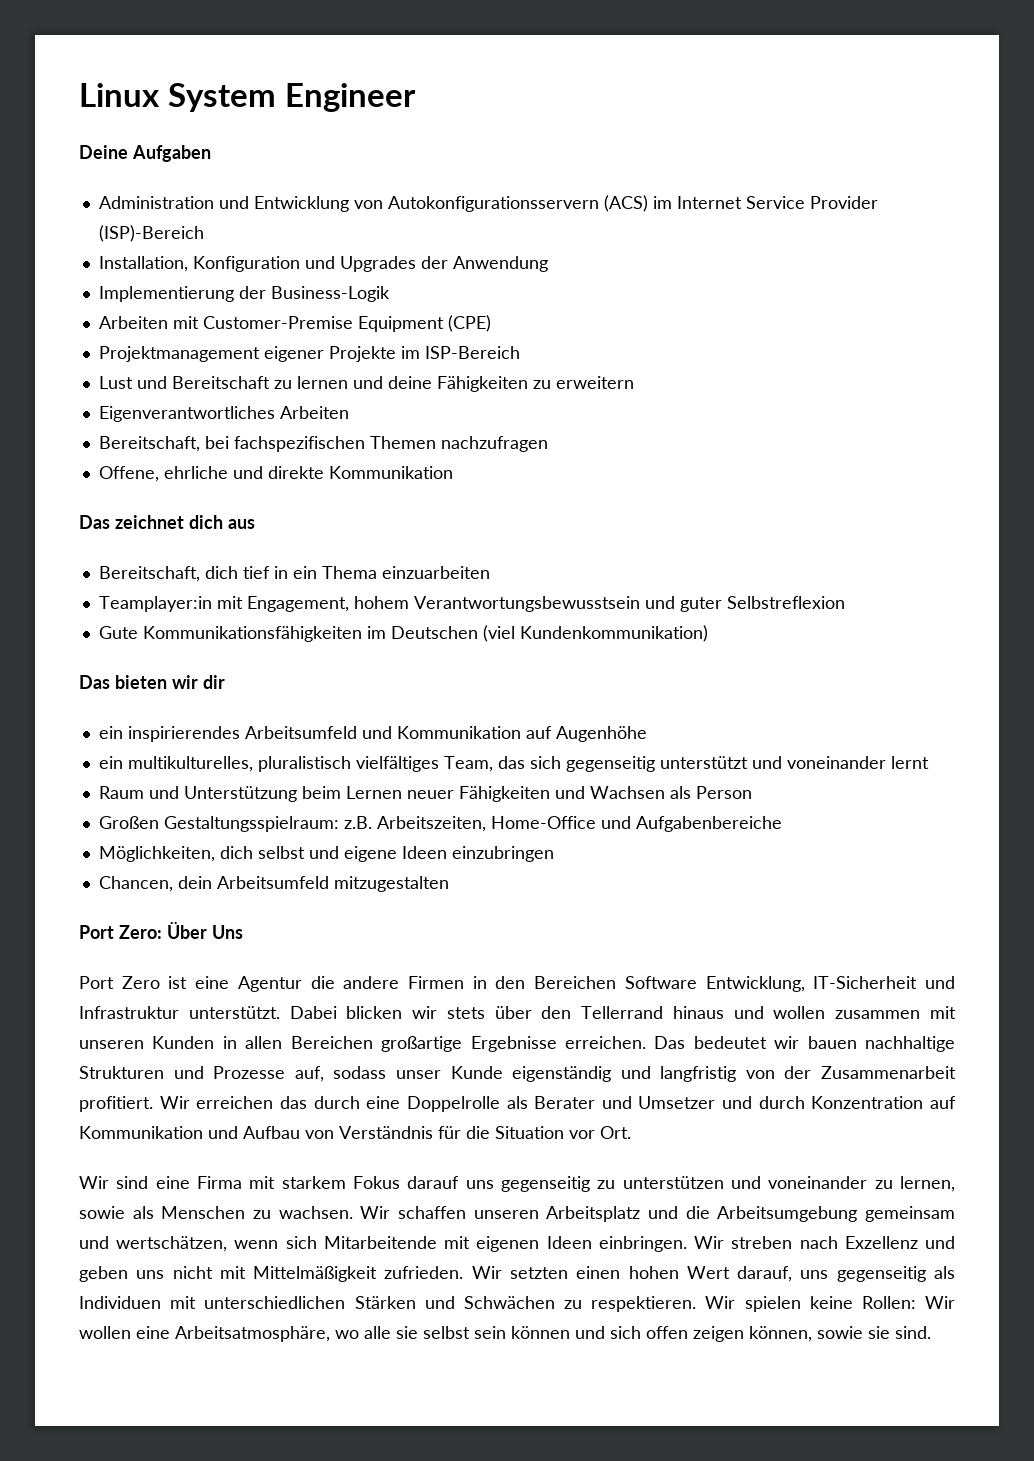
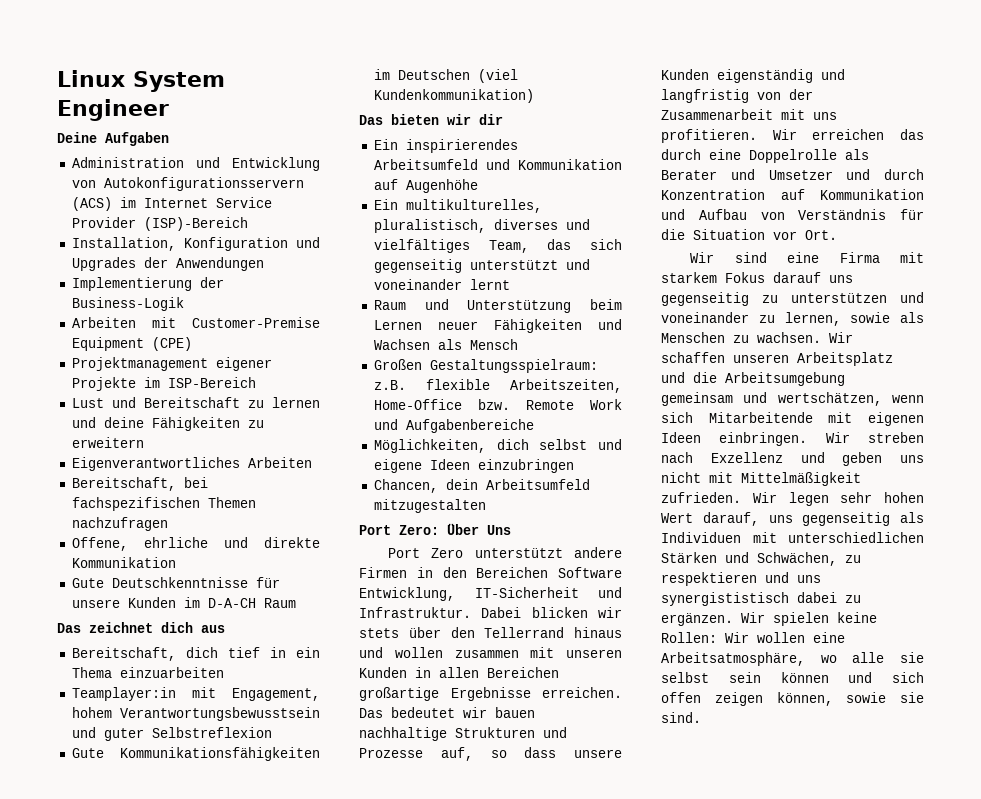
- Installation, Konfiguration und Upgrades der Anwendung
+ Installation, Konfiguration und Upgrades der Anwendungen
+ Gute Deutschkenntnisse für unsere Kunden im D-A-CH Raum
- ein inspirierendes Arbeitsumfeld und Kommunikation auf Augenhöhe
+ Ein inspirierendes Arbeitsumfeld und Kommunikation auf Augenhöhe
- ein multikulturelles, pluralistisch vielfältiges Team, das sich gegenseitig unterstützt und voneinander lernt
+ Ein multikulturelles, pluralistisch, diverses und vielfältiges Team, das sich gegenseitig unterstützt und voneinander lernt
- Raum und Unterstützung beim Lernen neuer Fähigkeiten und Wachsen als Person
+ Raum und Unterstützung beim Lernen neuer Fähigkeiten und Wachsen als Mensch
- Großen Gestaltungsspielraum: z.B. Arbeitszeiten, Home-Office und Aufgabenbereiche
+ Großen Gestaltungsspielraum: z.B. flexible Arbeitszeiten, Home-Office bzw. Remote Work und Aufgabenbereiche
- Port Zero ist eine Agentur die andere Firmen in den Bereichen Software Entwicklung, IT-Sicherheit und Infrastruktur unterstützt.
+ Port Zero unterstützt andere Firmen in den Bereichen Software Entwicklung, IT-Sicherheit und Infrastruktur.
- Das bedeutet wir bauen nachhaltige Strukturen und Prozesse auf, sodass unser Kunde eigenständig und langfristig von der Zusammenarbeit profitiert.
+ Das bedeutet wir bauen nachhaltige Strukturen und Prozesse auf, so dass unsere Kunden eigenständig und langfristig von der Zusammenarbeit mit uns profitieren.
- Wir setzten einen hohen Wert darauf, uns gegenseitig als Individuen mit unterschiedlichen Stärken und Schwächen zu respektieren.
+ Wir legen sehr hohen Wert darauf, uns gegenseitig als Individuen mit unterschiedlichen Stärken und Schwächen, zu respektieren und uns synergististisch dabei zu ergänzen.

